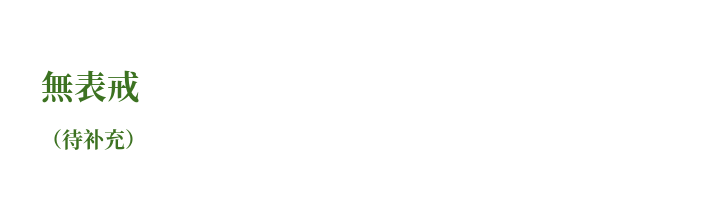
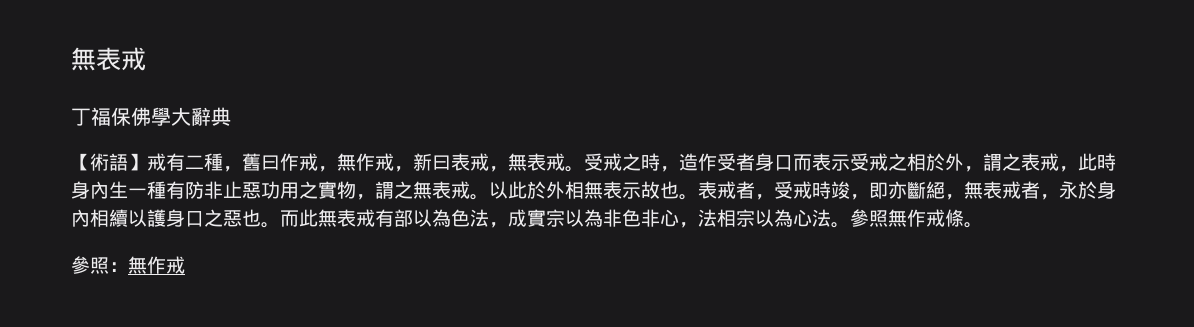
- （待补充）
+ 丁福保佛學大辭典
+ 【術語】戒有二種，舊曰作戒，無作戒，新曰表戒，無表戒。受戒之時，造作受者身口而表示受戒之相於外，謂之表戒，此時身內生一種有防非止惡功用之實物，謂之無表戒。以此於外相無表示故也。表戒者，受戒時竣，即亦斷絕，無表戒者，永於身內相續以護身口之惡也。而此無表戒有部以為色法，成實宗以為非色非心，法相宗以為心法。參照無作戒條。
+ 參照：無作戒

